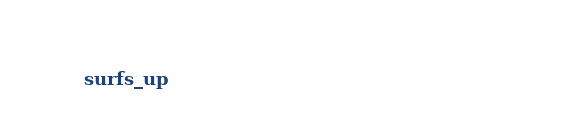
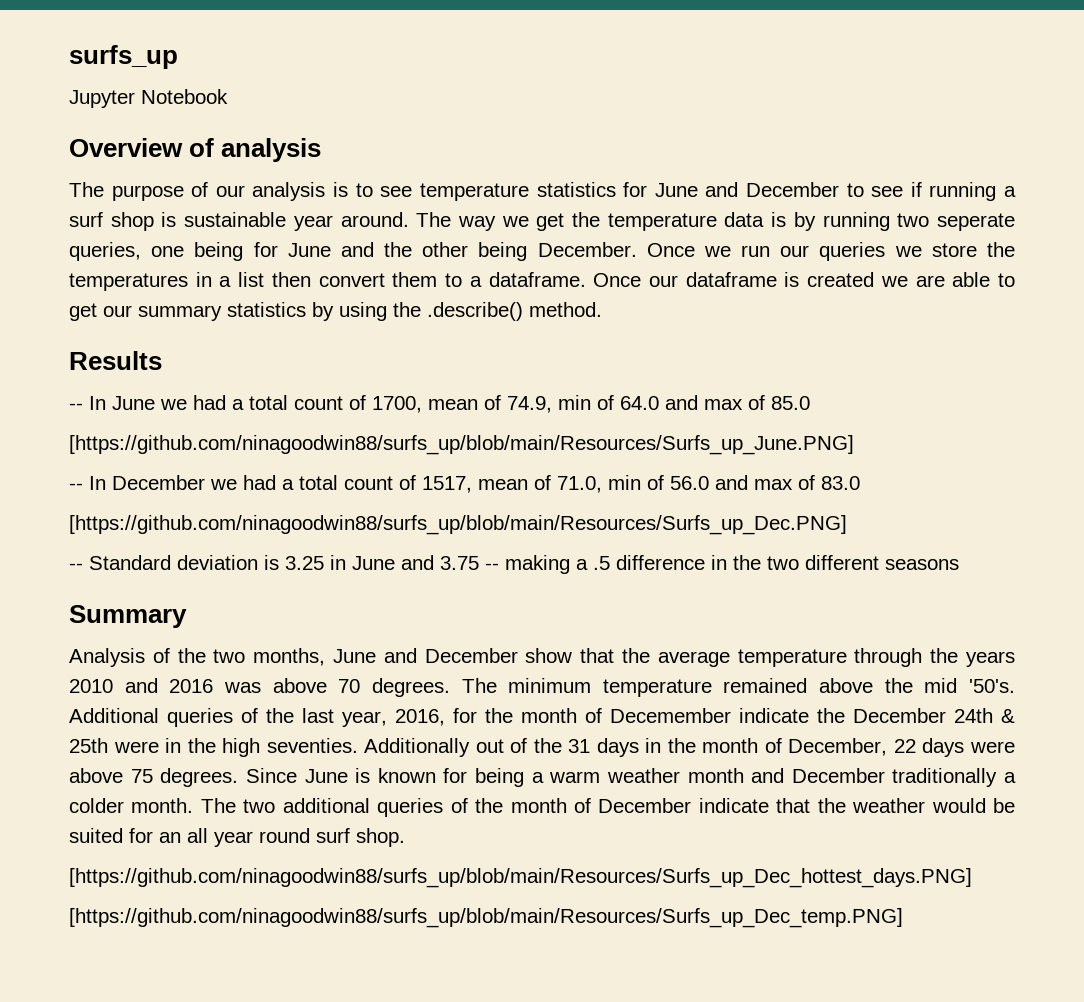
+ Jupyter Notebook
+ Overview of analysis
+ The purpose of our analysis is to see temperature statistics for June and December to see if running a surf shop is sustainable year around. The way we get the temperature data is by running two seperate queries, one being for June and the other being December. Once we run our queries we store the temperatures in a list then convert them to a dataframe. Once our dataframe is created we are able to get our summary statistics by using the .describe() method.
+ Results
+ -- In June we had a total count of 1700, mean of 74.9, min of 64.0 and max of 85.0
+ [https://github.com/ninagoodwin88/surfs_up/blob/main/Resources/Surfs_up_June.PNG]
+ -- In December we had a total count of 1517, mean of 71.0, min of 56.0 and max of 83.0
+ [https://github.com/ninagoodwin88/surfs_up/blob/main/Resources/Surfs_up_Dec.PNG]
+ -- Standard deviation is 3.25 in June and 3.75 -- making a .5 difference in the two different seasons
+ Summary
+ Analysis of the two months, June and December show that the average temperature through the years 2010 and 2016 was above 70 degrees. The minimum temperature remained above the mid '50's. Additional queries of the last year, 2016, for the month of Decemember indicate the December 24th & 25th were in the high seventies. Additionally out of the 31 days in the month of December, 22 days were above 75 degrees. Since June is known for being a warm weather month and December traditionally a colder month. The two additional queries of the month of December indicate that the weather would be suited for an all year round surf shop.
+ [https://github.com/ninagoodwin88/surfs_up/blob/main/Resources/Surfs_up_Dec_hottest_days.PNG]
+ [https://github.com/ninagoodwin88/surfs_up/blob/main/Resources/Surfs_up_Dec_temp.PNG]

